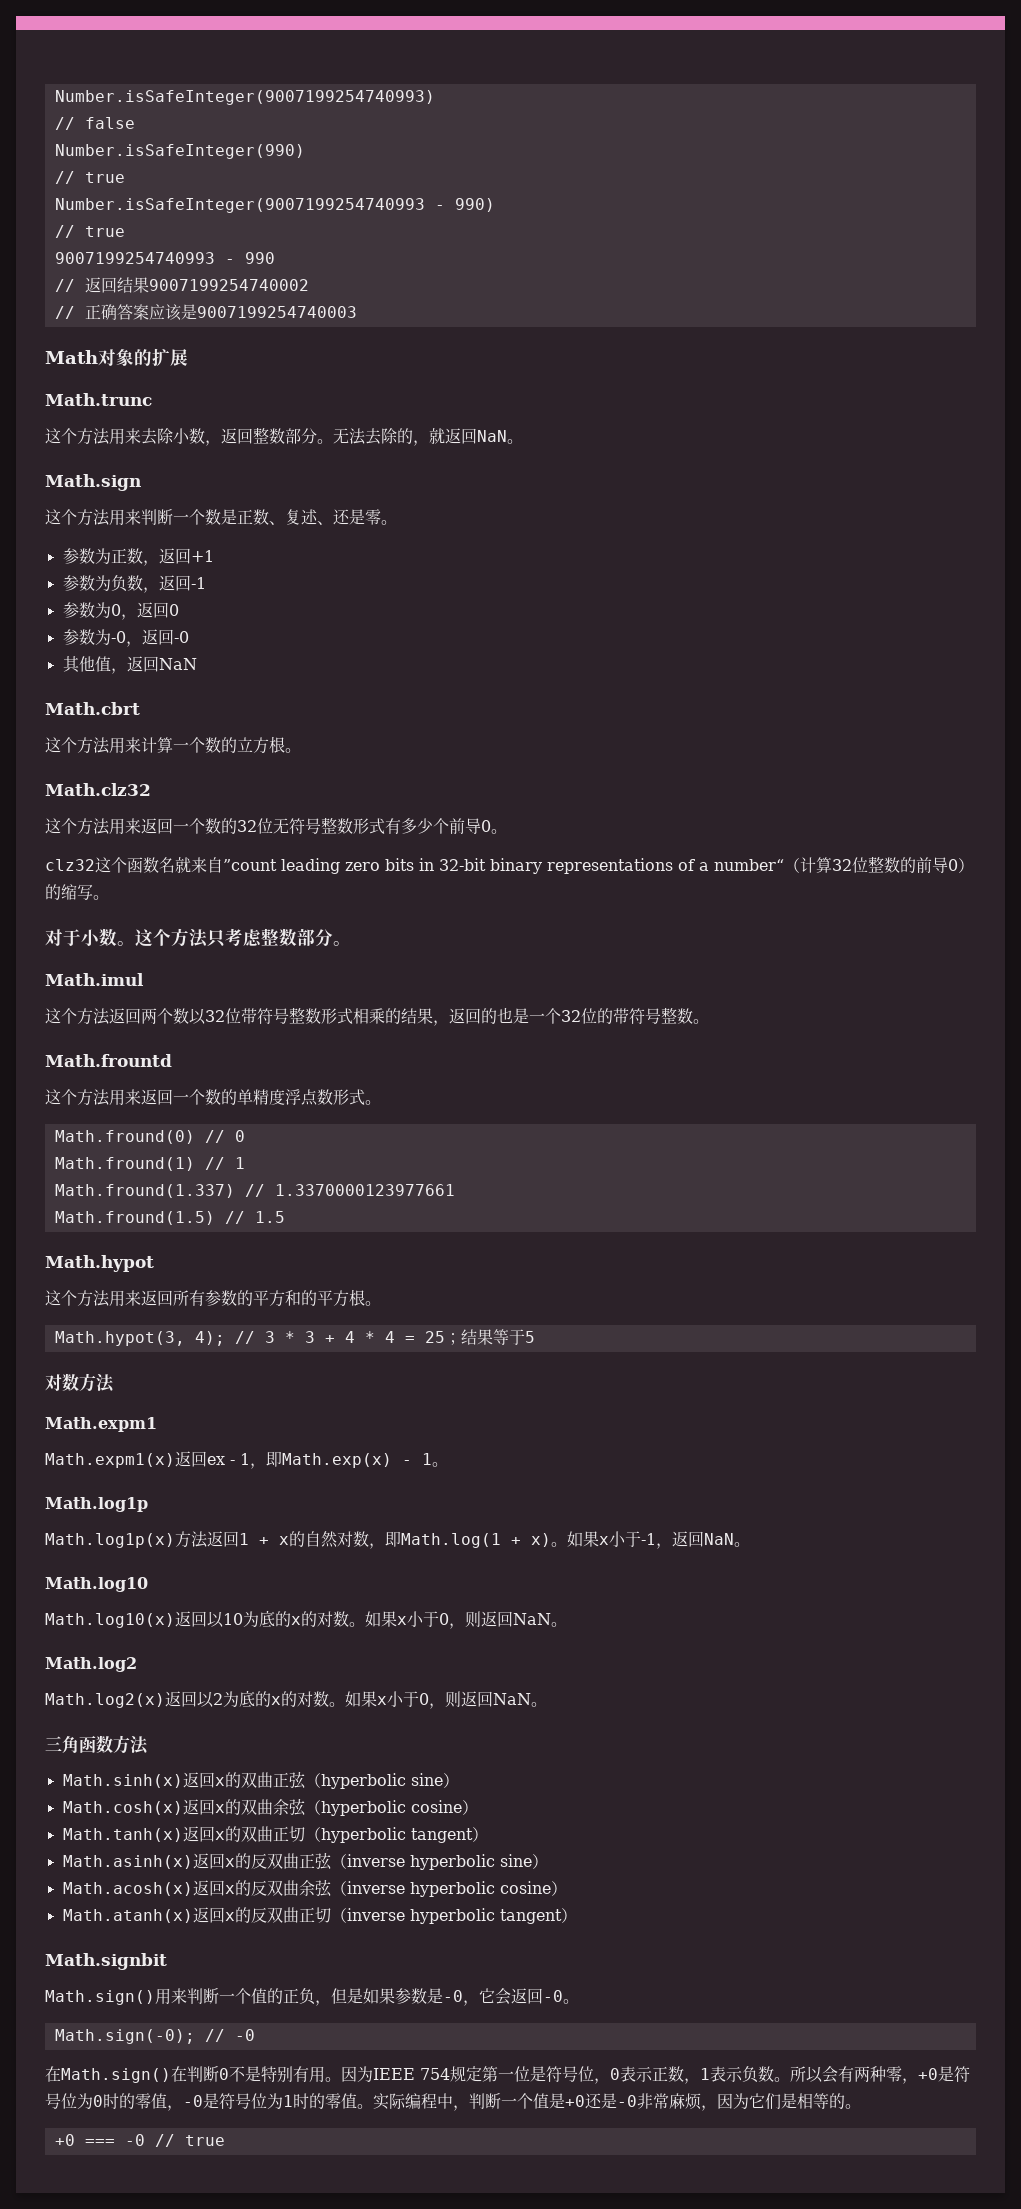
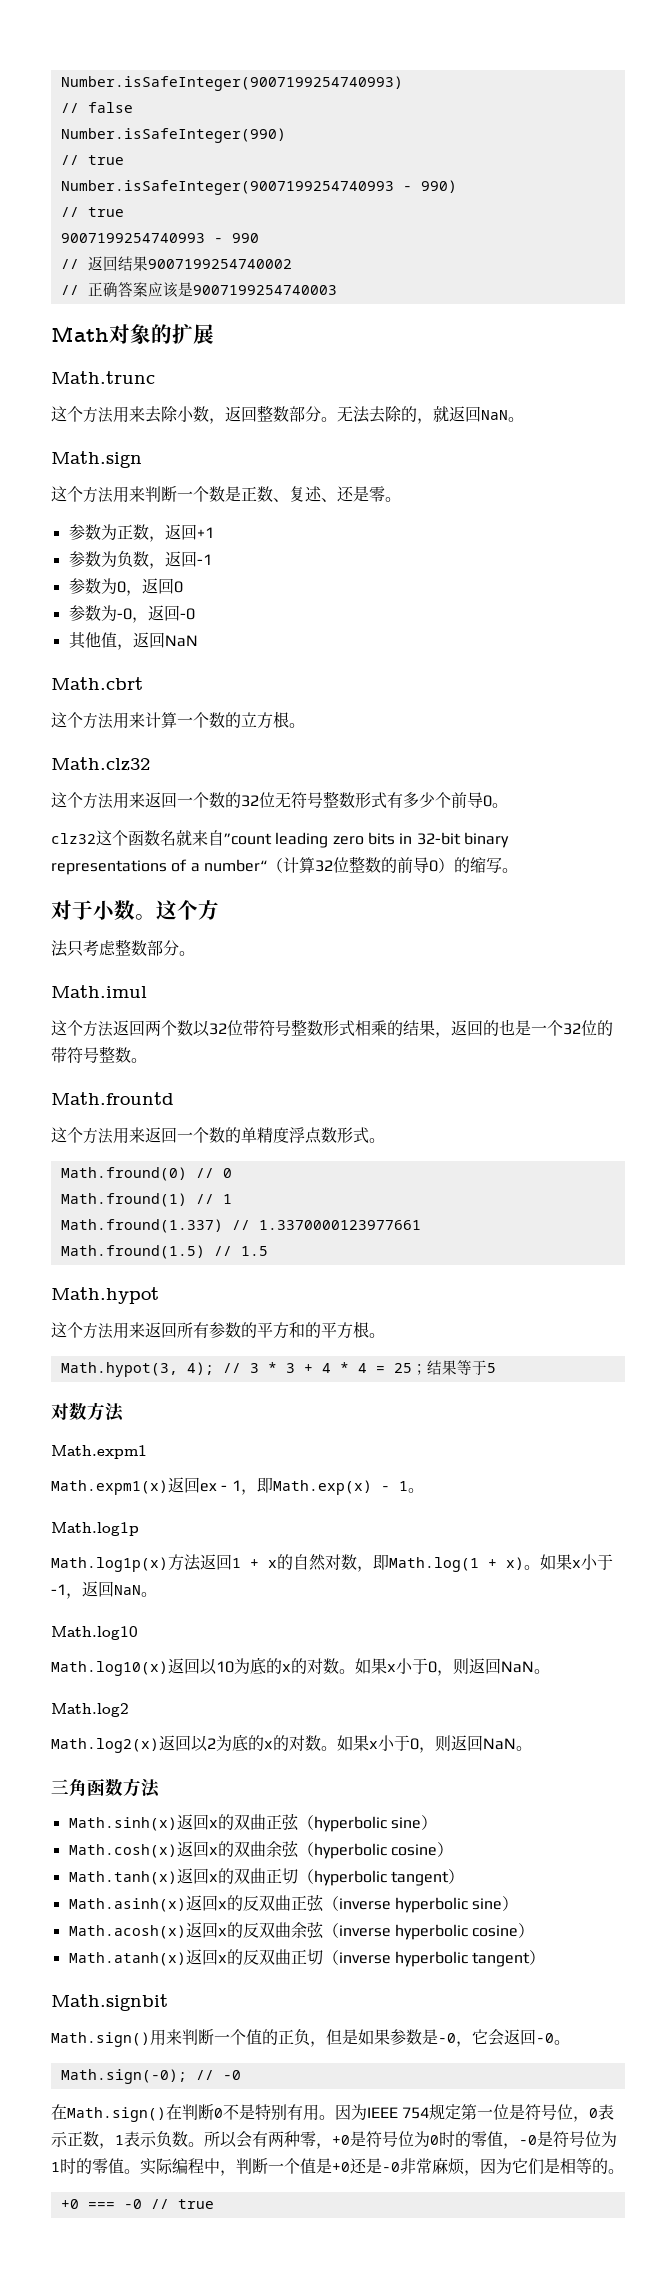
- 对于小数。这个方法只考虑整数部分。
+ 对于小数。这个方
+ 法只考虑整数部分。

